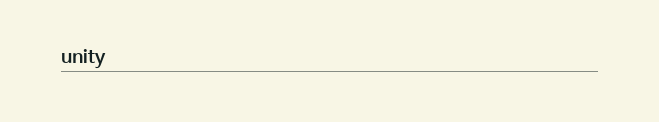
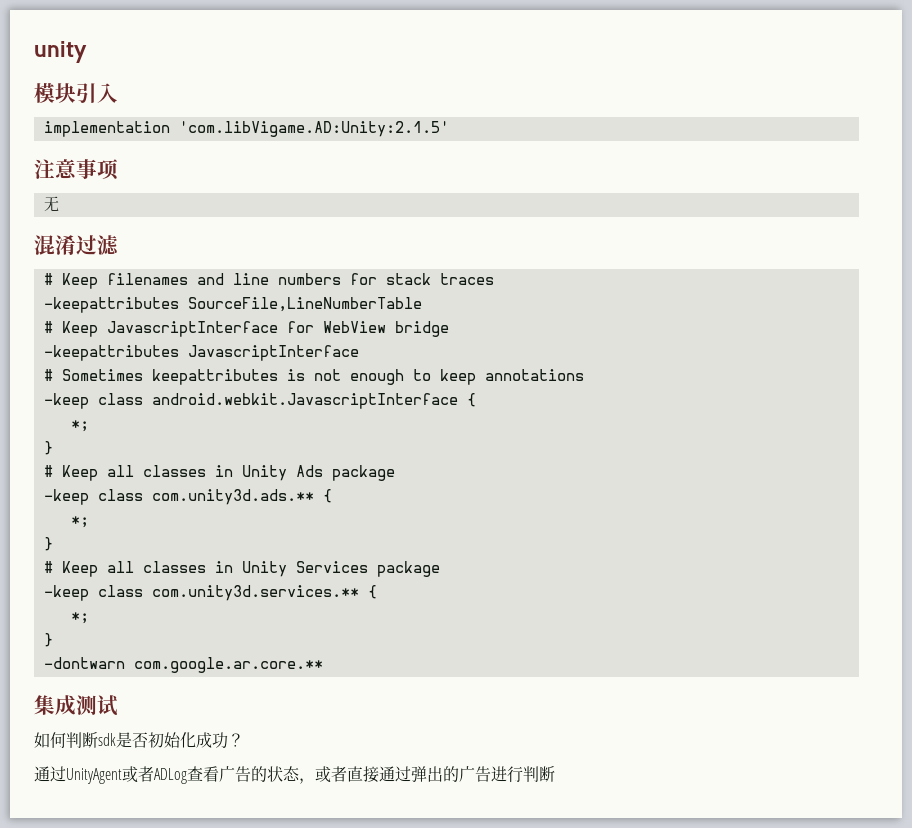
+ 模块引入
+ implementation 'com.libVigame.AD:Unity:2.1.5'
+ 注意事项
+ 无
+ 混淆过滤
+ # Keep filenames and line numbers for stack traces
+ -keepattributes SourceFile,LineNumberTable
+ # Keep JavascriptInterface for WebView bridge
+ -keepattributes JavascriptInterface
+ # Sometimes keepattributes is not enough to keep annotations
+ -keep class android.webkit.JavascriptInterface {
+ *;
+ }
+ # Keep all classes in Unity Ads package
+ -keep class com.unity3d.ads.** {
+ *;
+ }
+ # Keep all classes in Unity Services package
+ -keep class com.unity3d.services.** {
+ *;
+ }
+ -dontwarn com.google.ar.core.**
+ 集成测试
+ 如何判断sdk是否初始化成功？
+ 通过UnityAgent或者ADLog查看广告的状态，或者直接通过弹出的广告进行判断

